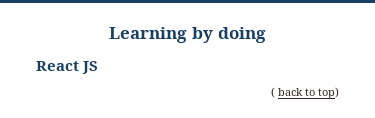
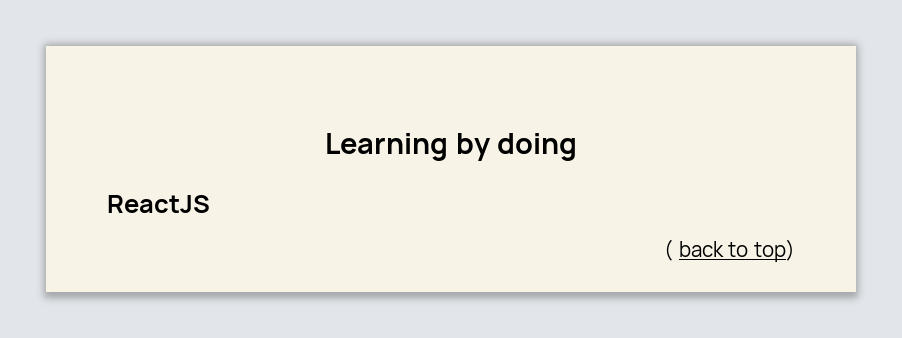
- React JS
+ ReactJS

